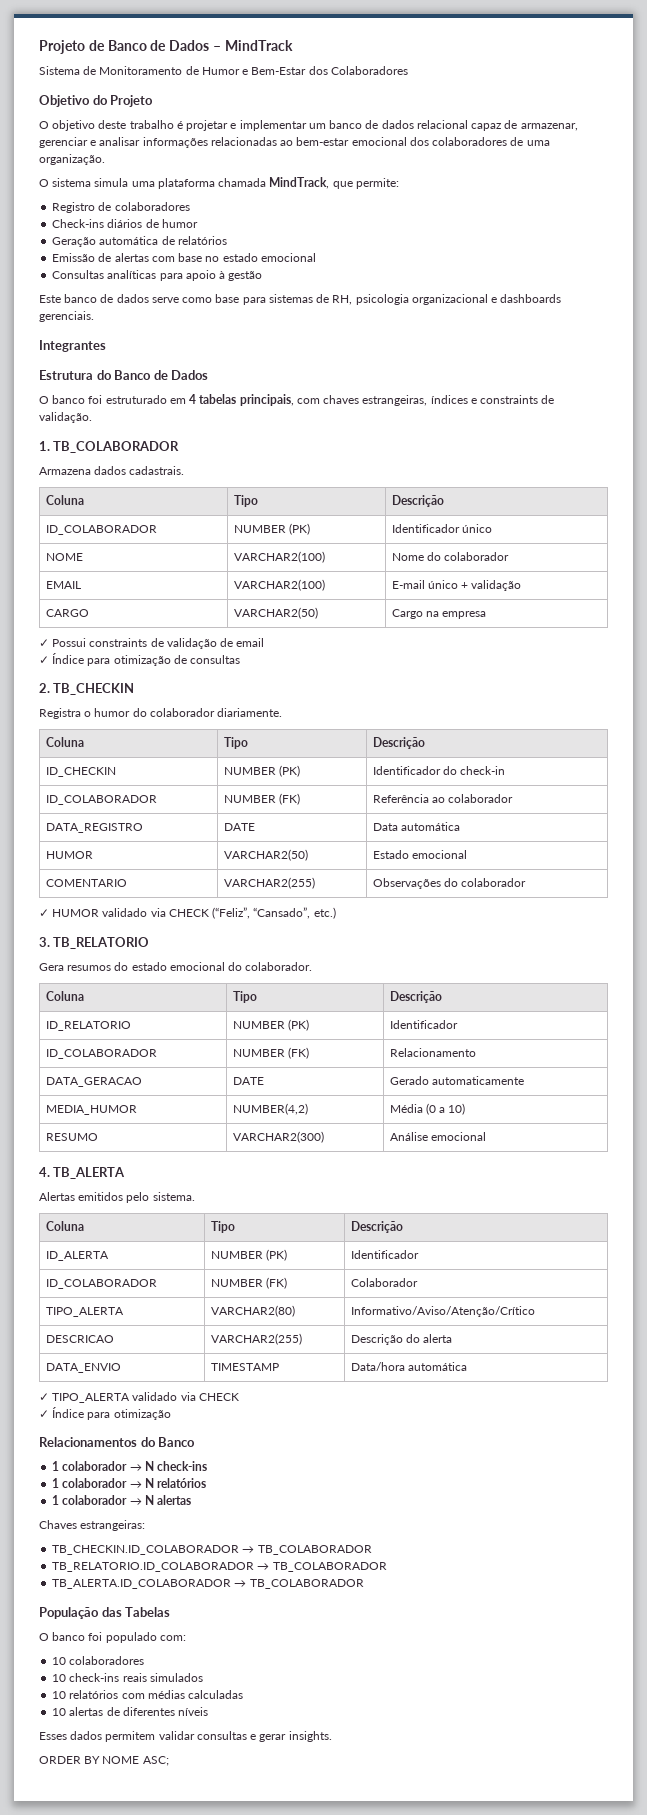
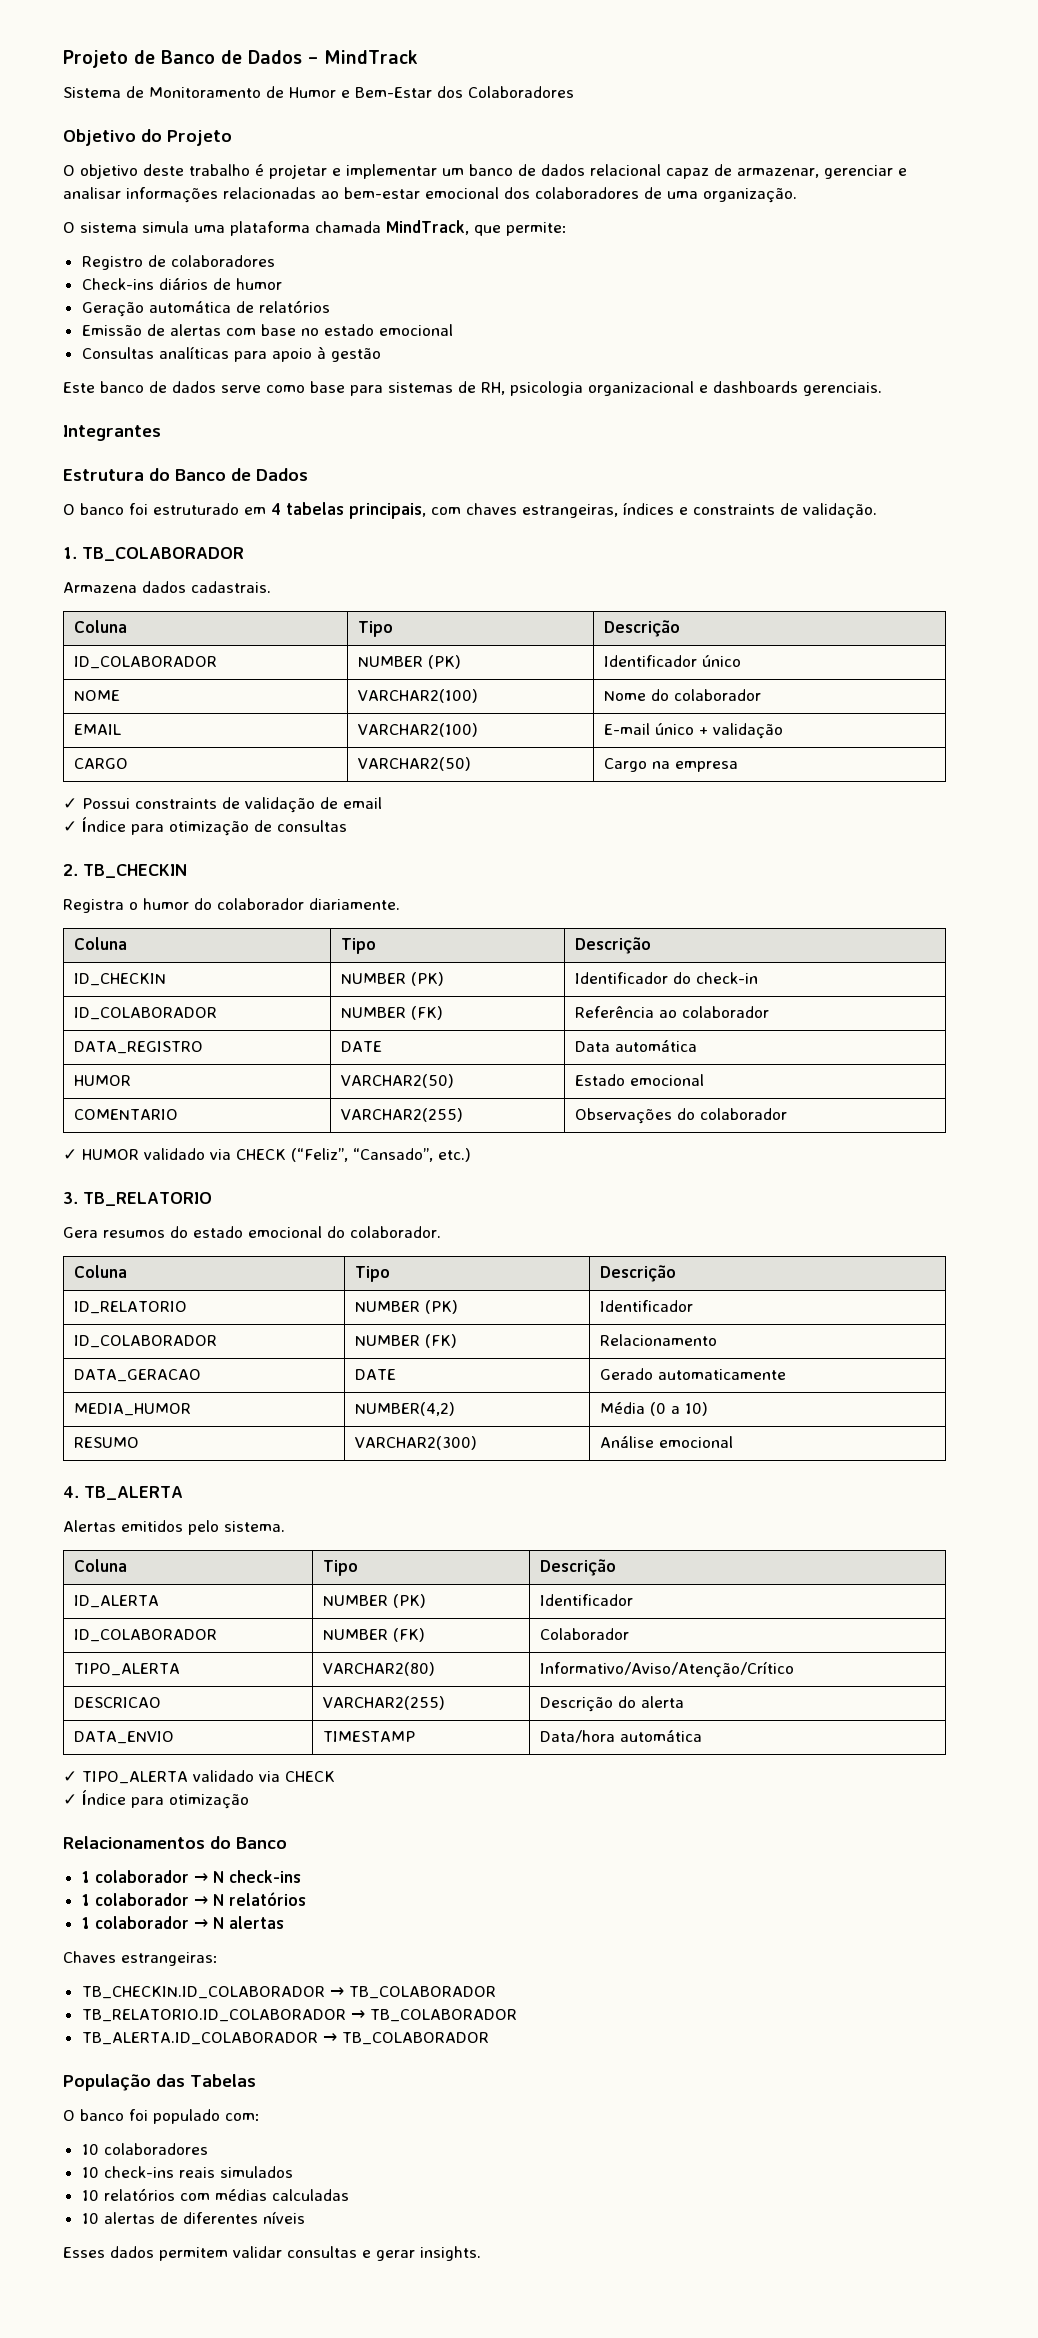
- ORDER BY NOME ASC;

